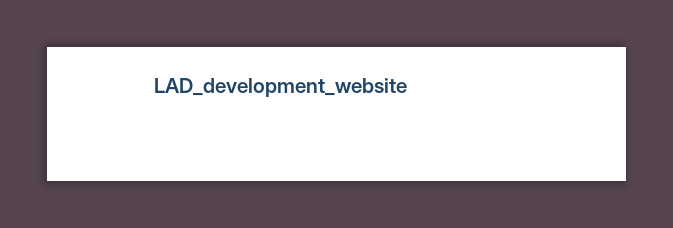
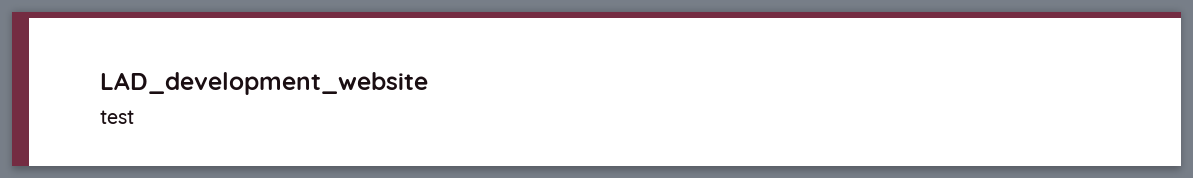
+ test

